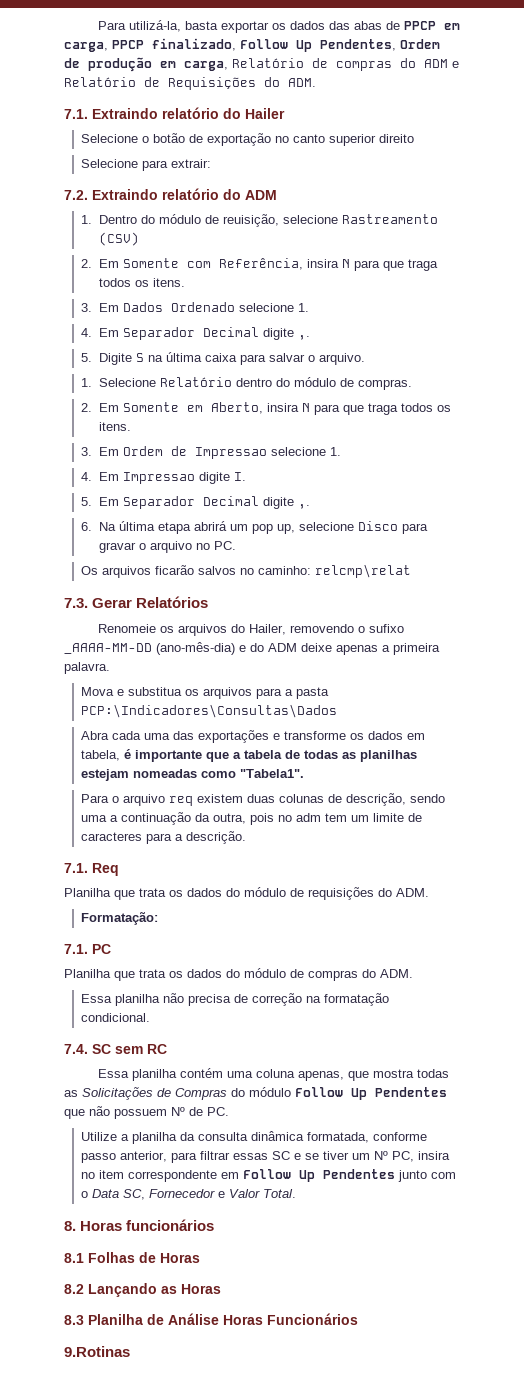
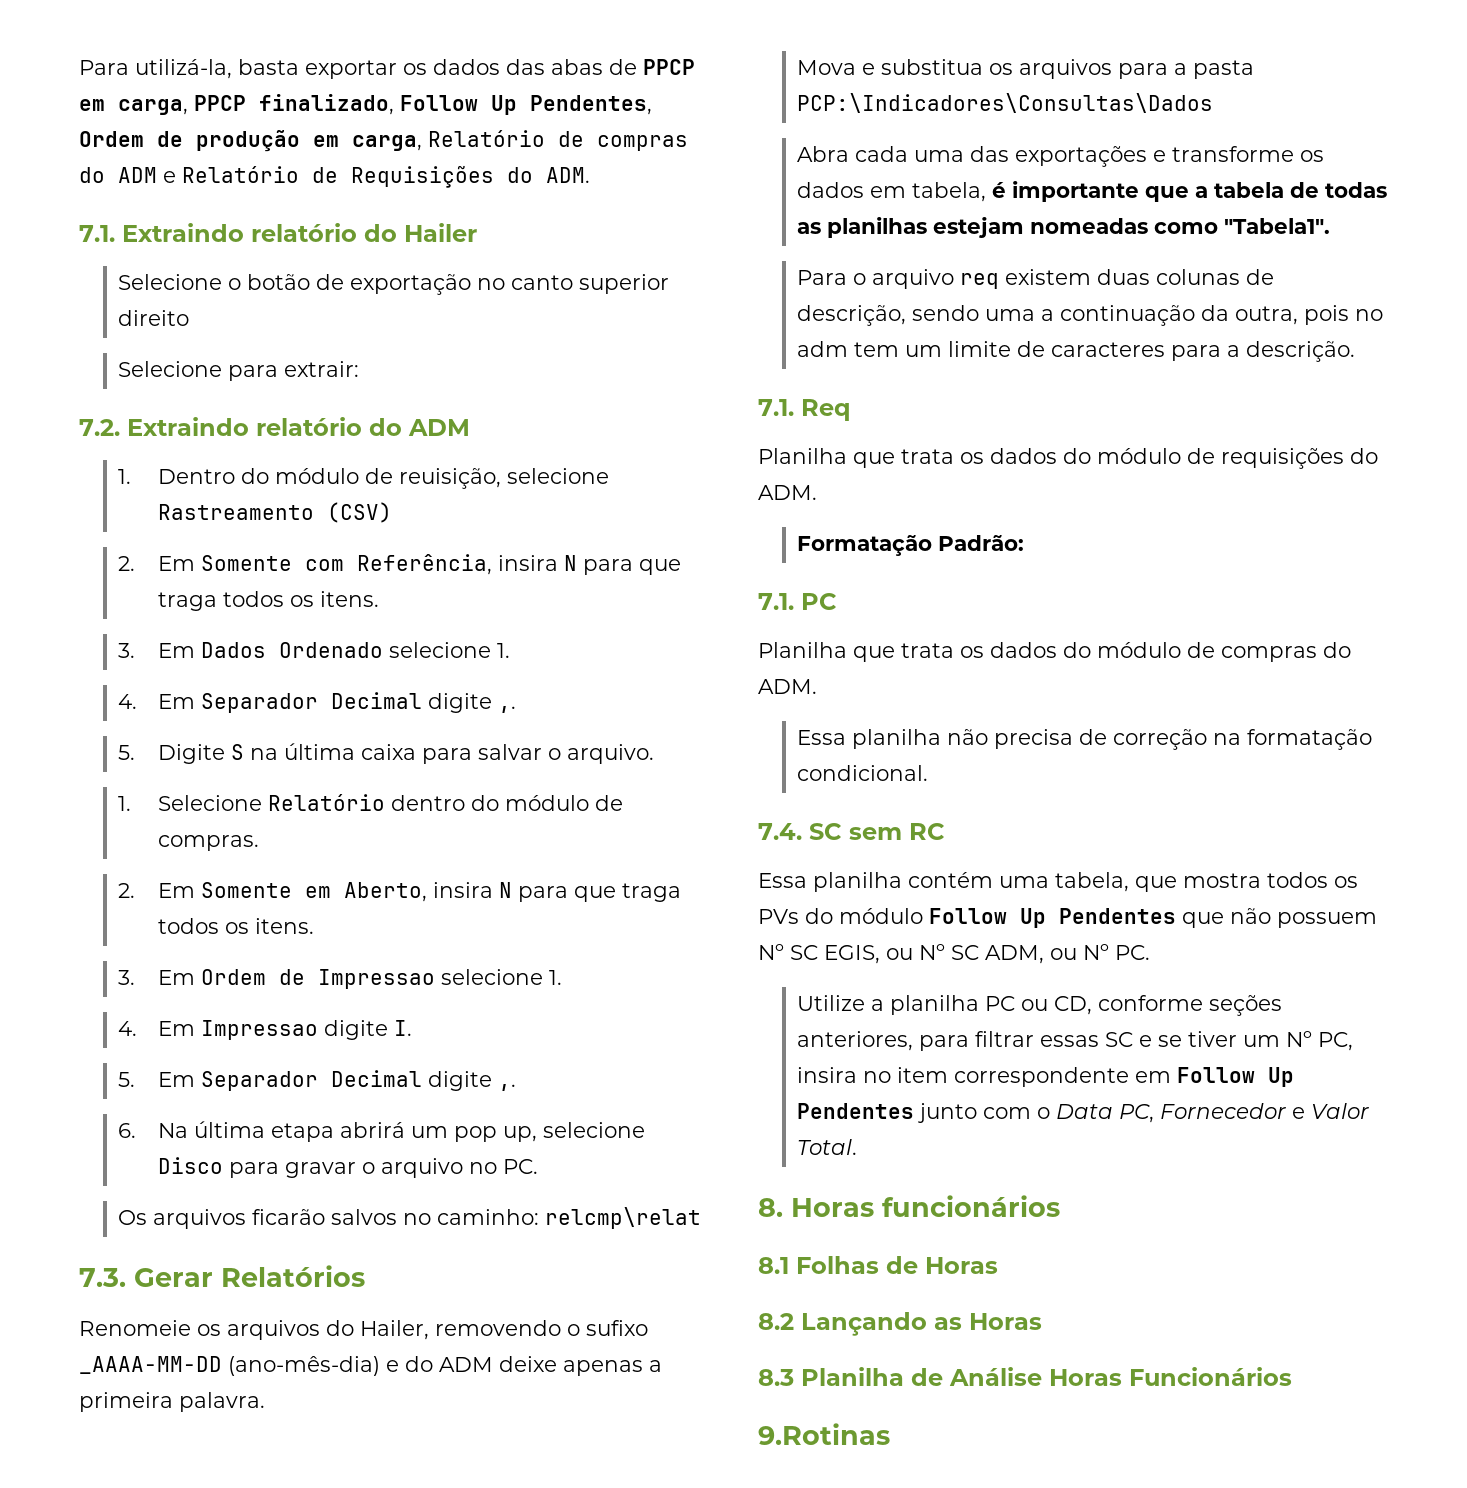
- Formatação:
+ Formatação Padrão:
- Essa planilha contém uma coluna apenas, que mostra todas as Solicitações de Compras do módulo Follow Up Pendentes que não possuem Nº de PC.
- Utilize a planilha da consulta dinâmica formatada, conforme passo anterior, para filtrar essas SC e se tiver um Nº PC, insira no item correspondente em Follow Up Pendentes junto com o Data SC, Fornecedor e Valor Total.
+ Essa planilha contém uma tabela, que mostra todos os PVs do módulo Follow Up Pendentes que não possuem Nº SC EGIS, ou Nº SC ADM, ou Nº PC.
+ Utilize a planilha PC ou CD, conforme seções anteriores, para filtrar essas SC e se tiver um Nº PC, insira no item correspondente em Follow Up Pendentes junto com o Data PC, Fornecedor e Valor Total.

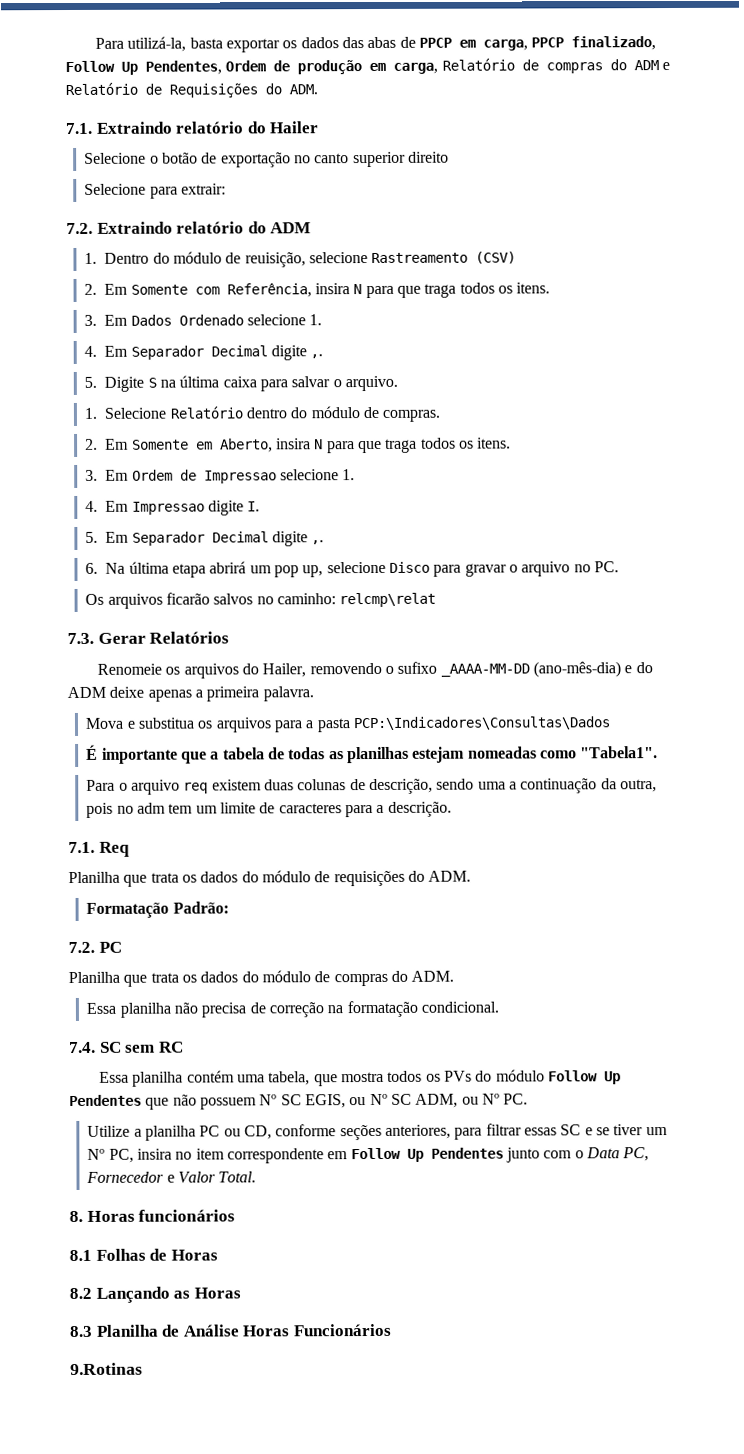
- Abra cada uma das exportações e transforme os dados em tabela, é importante que a tabela de todas as planilhas estejam nomeadas como "Tabela1".
+ É importante que a tabela de todas as planilhas estejam nomeadas como "Tabela1".
- 7.1. PC
+ 7.2. PC

